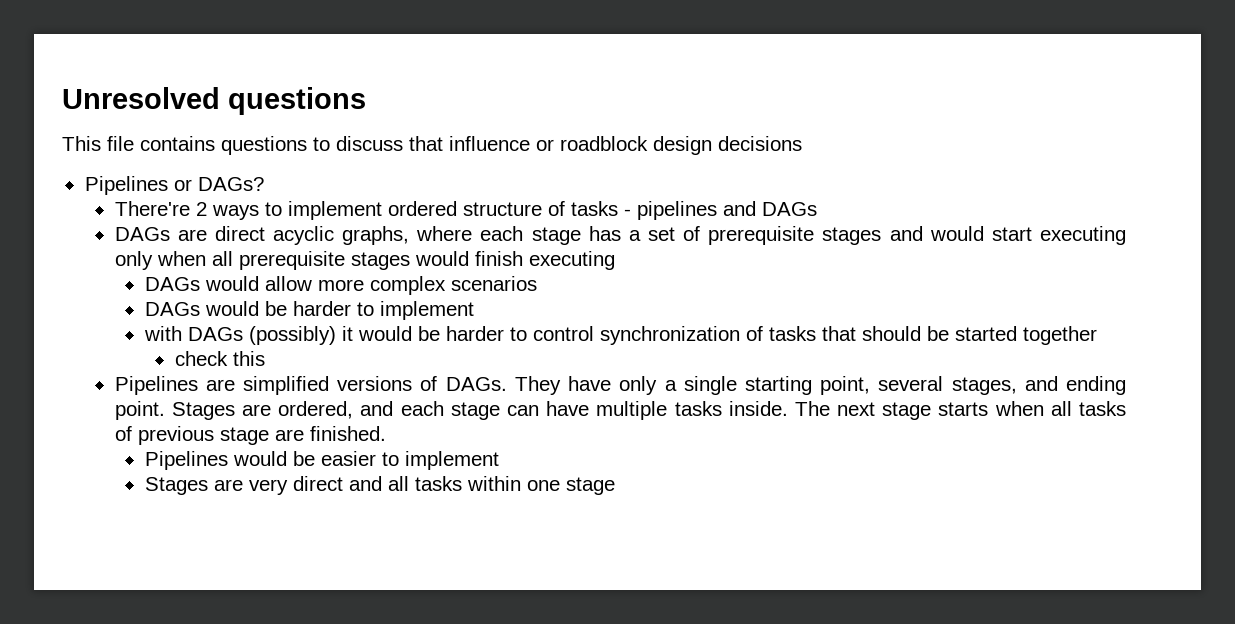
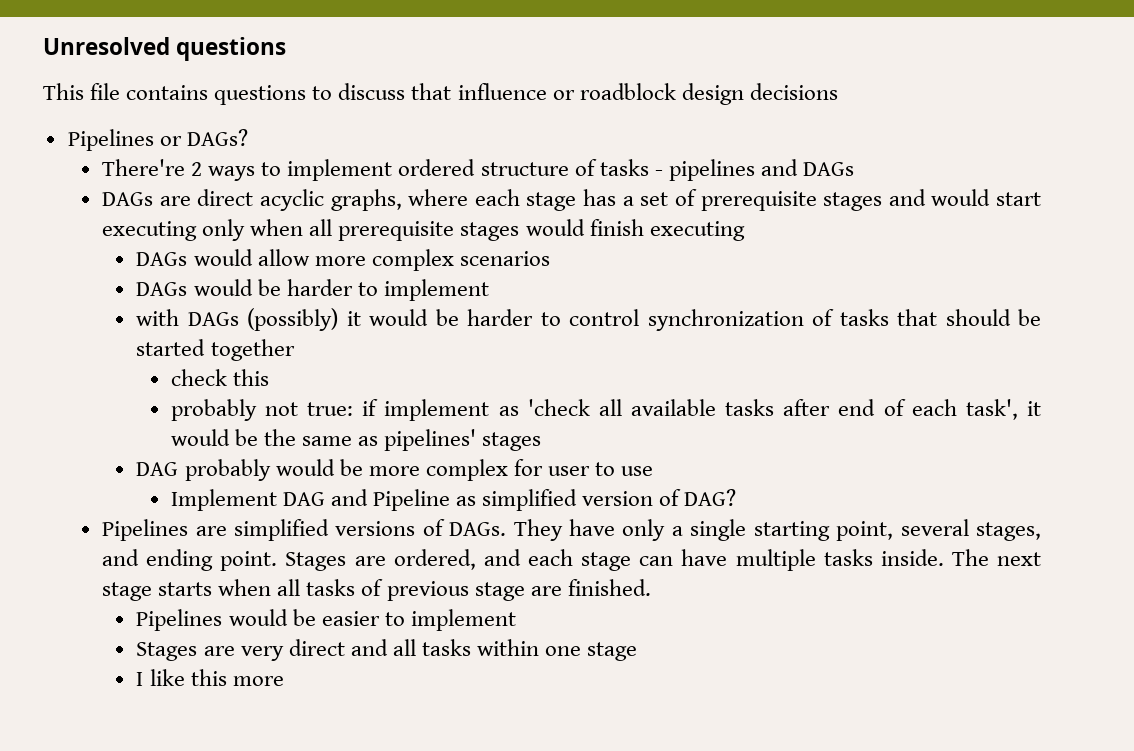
+ probably not true: if implement as 'check all available tasks after end of each task', it would be the same as pipelines' stages
+ DAG probably would be more complex for user to use
+ Implement DAG and Pipeline as simplified version of DAG?
+ I like this more

